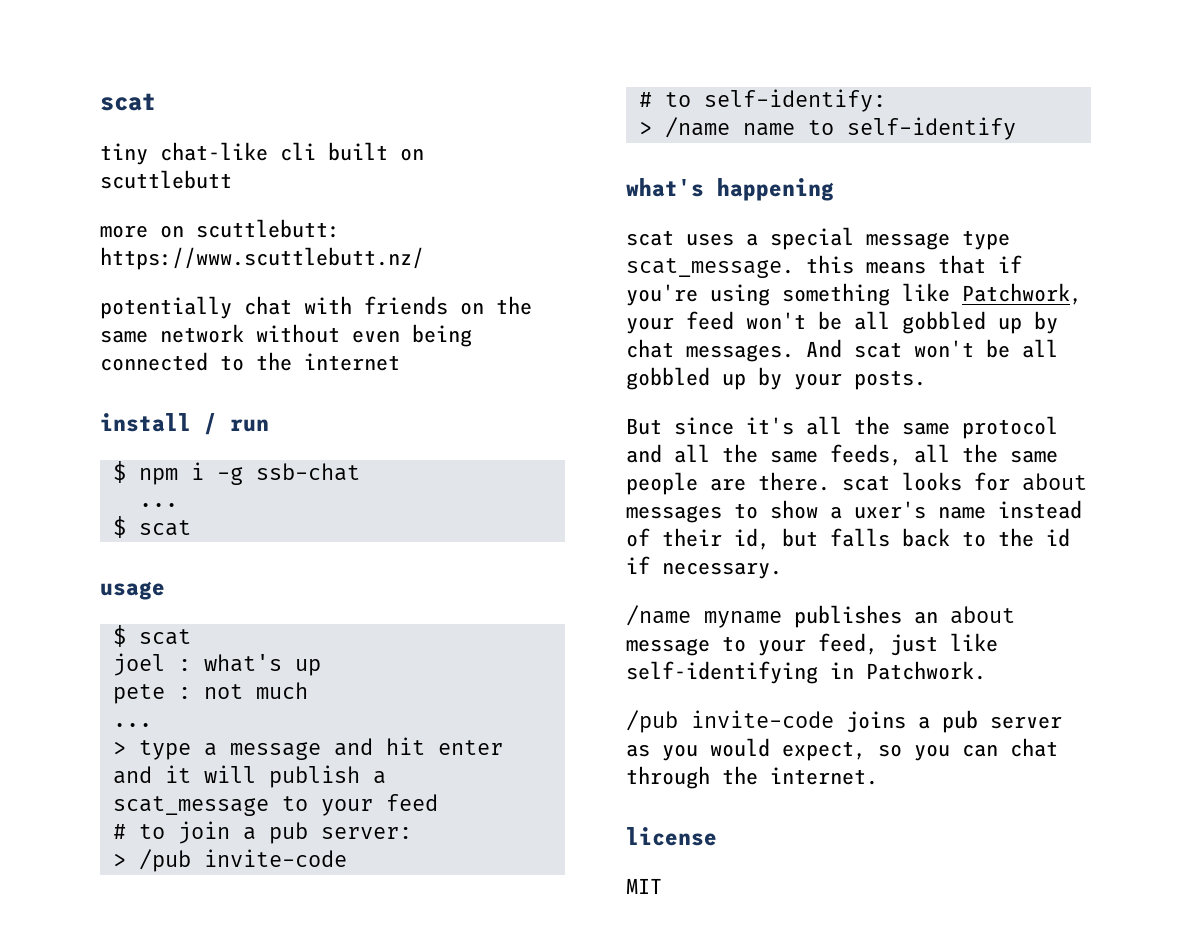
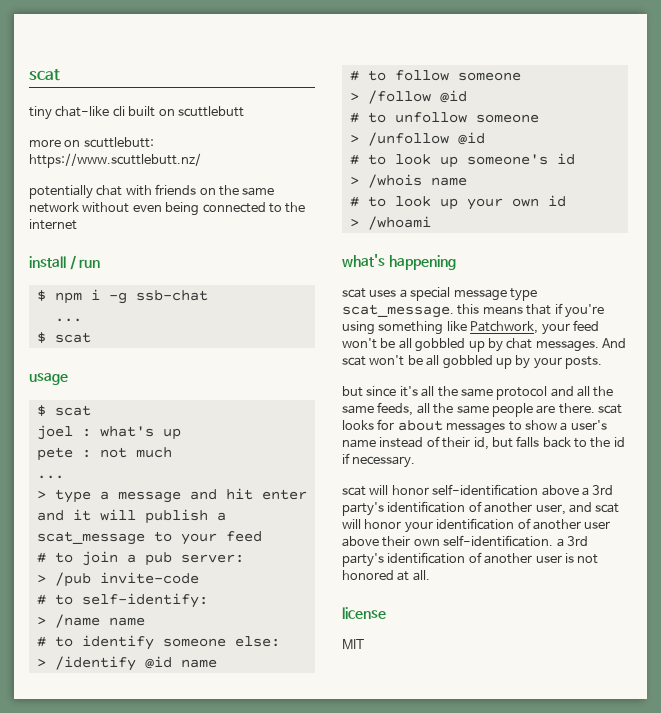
- > /name name to self-identify
+ > /name name
+ # to identify someone else:
+ > /identify @id name
+ # to follow someone
+ > /follow @id
+ # to unfollow someone
+ > /unfollow @id
+ # to look up someone's id
+ > /whois name
+ # to look up your own id
+ > /whoami
- But since it's all the same protocol and all the same feeds, all the same people are there. scat looks for about messages to show a uxer's name instead of their id, but falls back to the id if necessary.
+ but since it's all the same protocol and all the same feeds, all the same people are there. scat looks for about messages to show a user's name instead of their id, but falls back to the id if necessary.
- /name myname publishes an about message to your feed, just like self-identifying in Patchwork.
- /pub invite-code joins a pub server as you would expect, so you can chat through the internet.
+ scat will honor self-identification above a 3rd party's identification of another user, and scat will honor your identification of another user above their own self-identification. a 3rd party's identification of another user is not honored at all.

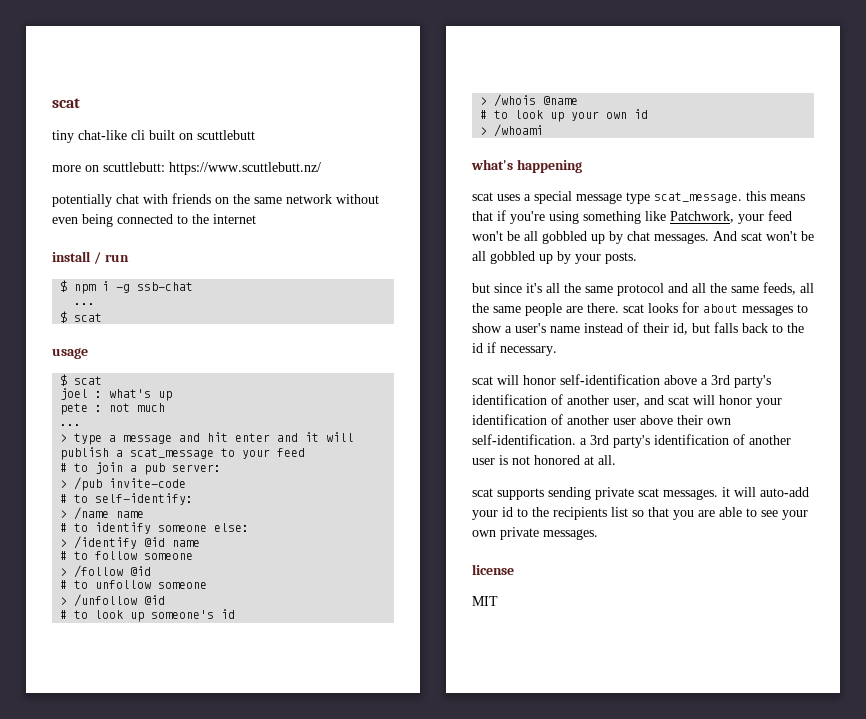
- > /whois name
+ > /whois @name
+ scat supports sending private scat messages. it will auto-add your id to the recipients list so that you are able to see your own private messages.

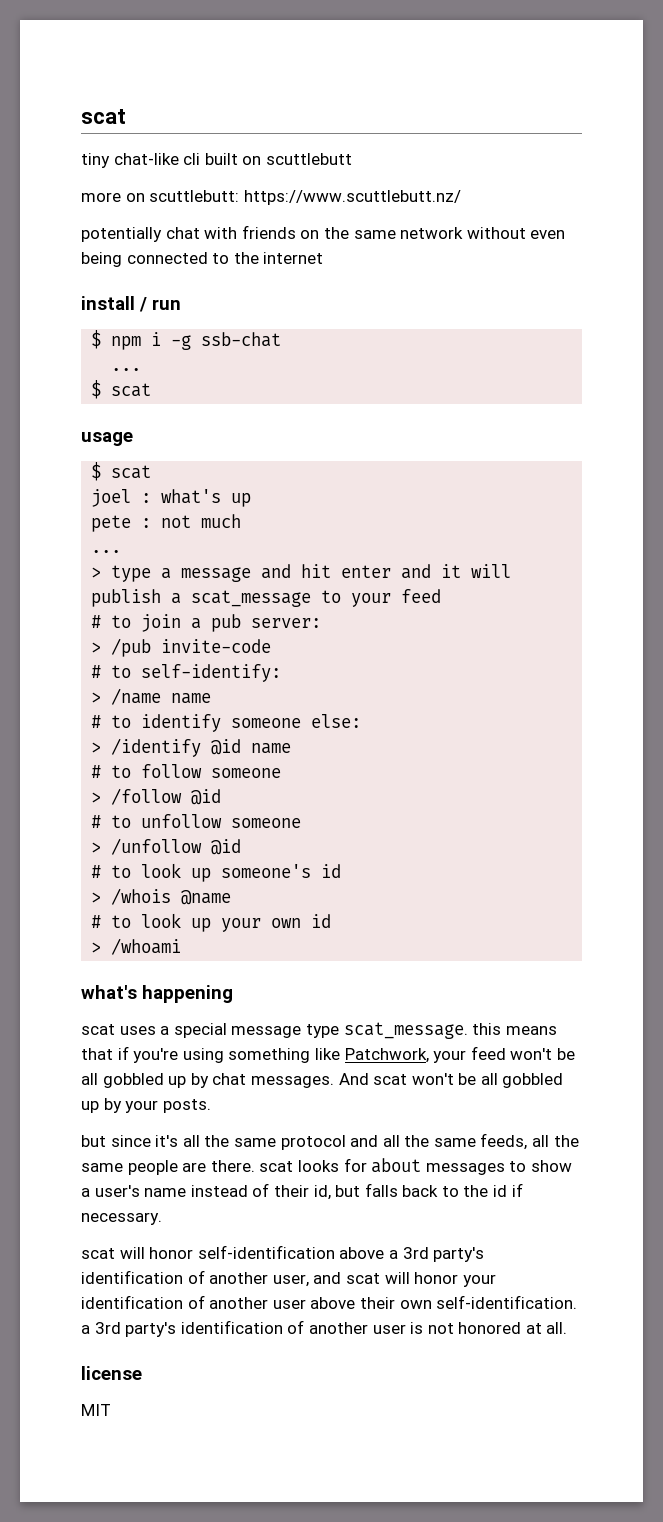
- scat supports sending private scat messages. it will auto-add your id to the recipients list so that you are able to see your own private messages.

